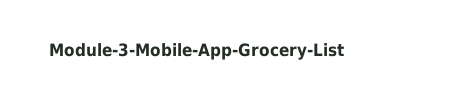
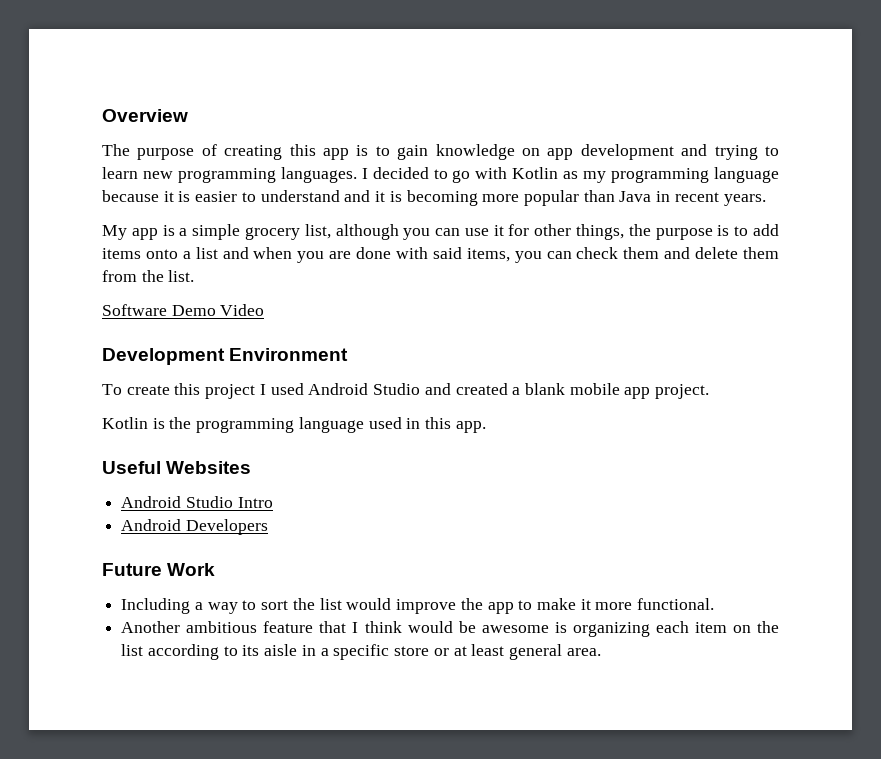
- Module-3-Mobile-App-Grocery-List
+ Overview
+ The purpose of creating this app is to gain knowledge on app development and trying to learn new programming languages. I decided to go with Kotlin as my programming language because it is easier to understand and it is becoming more popular than Java in recent years.
+ My app is a simple grocery list, although you can use it for other things, the purpose is to add items onto a list and when you are done with said items, you can check them and delete them from the list.
+ Software Demo Video
+ Development Environment
+ To create this project I used Android Studio and created a blank mobile app project.
+ Kotlin is the programming language used in this app.
+ Useful Websites
+ Android Studio Intro
+ Android Developers
+ Future Work
+ Including a way to sort the list would improve the app to make it more functional.
+ Another ambitious feature that I think would be awesome is organizing each item on the list according to its aisle in a specific store or at least general area.

